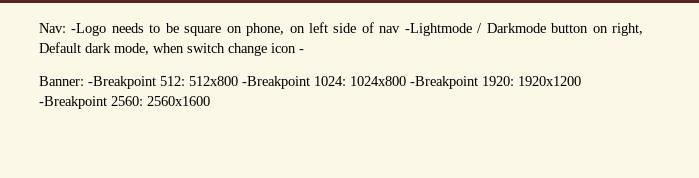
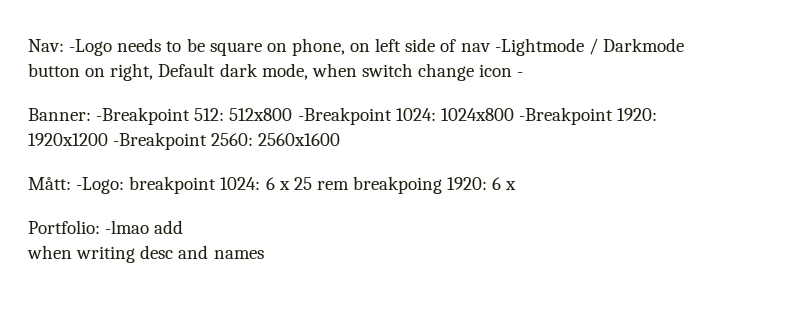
+ Mått: -Logo: breakpoint 1024: 6 x 25 rem breakpoing 1920: 6 x
+ Portfolio: -lmao add
+ when writing desc and names

